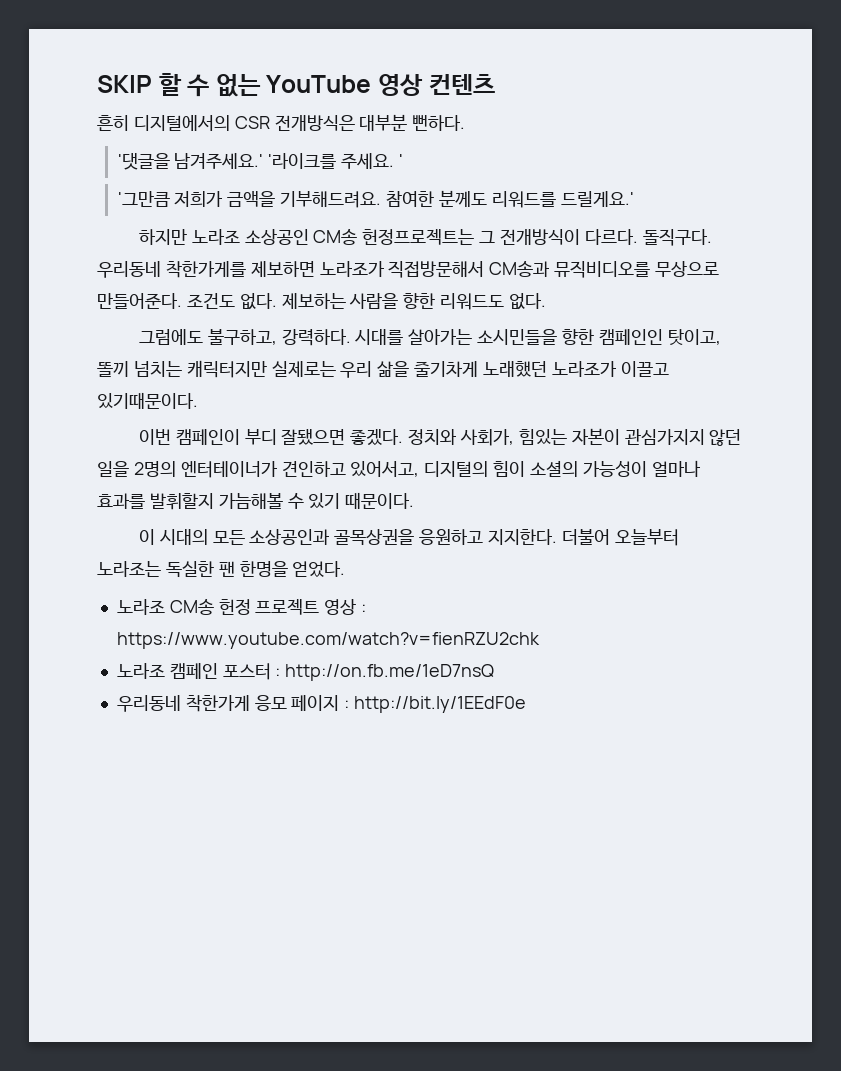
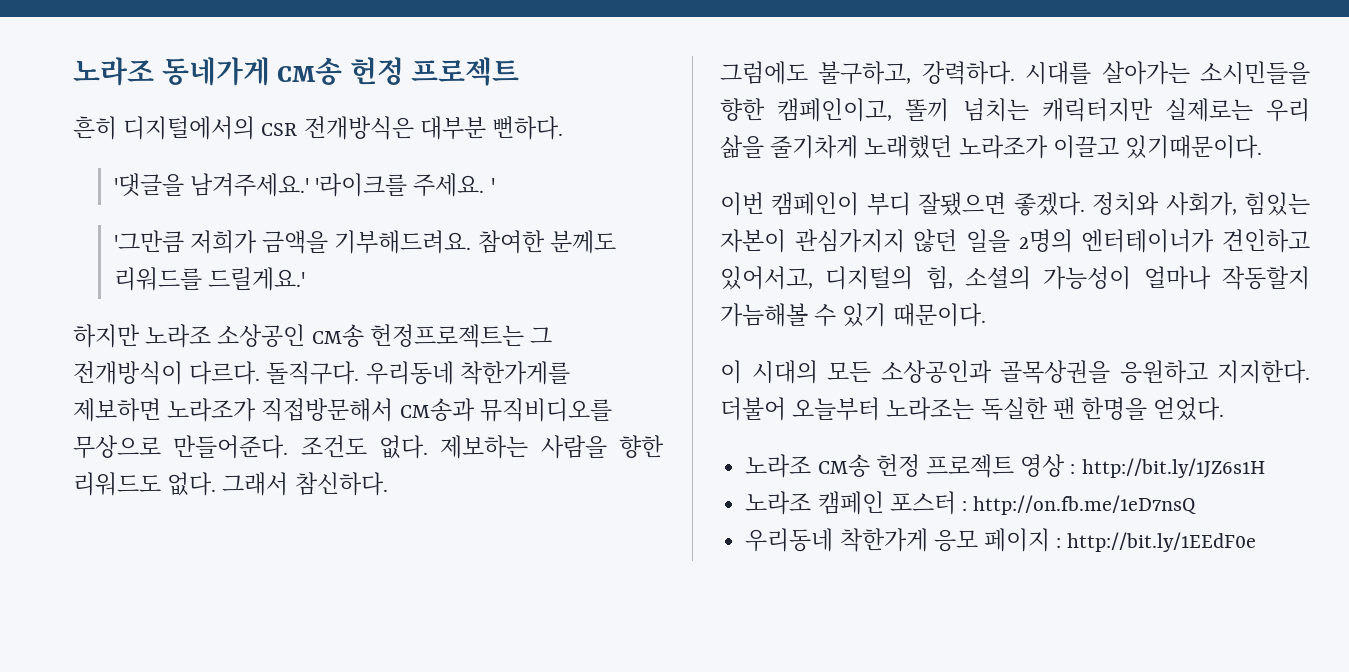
- SKIP 할 수 없는 YouTube 영상 컨텐츠
+ 노라조 동네가게 CM송 헌정 프로젝트
+ 그래서 참신하다.
- 시대를 살아가는 소시민들을 향한 캠페인인 탓이고, 똘끼 넘치는 캐릭터지만 실제로는 우리 삶을 줄기차게 노래했던 노라조가 이끌고 있기때문이다.
+ 시대를 살아가는 소시민들을 향한 캠페인이고, 똘끼 넘치는 캐릭터지만 실제로는 우리 삶을 줄기차게 노래했던 노라조가 이끌고 있기때문이다.
- 정치와 사회가, 힘있는 자본이 관심가지지 않던 일을 2명의 엔터테이너가 견인하고 있어서고, 디지털의 힘이 소셜의 가능성이 얼마나 효과를 발휘할지 가늠해볼 수 있기 때문이다.
+ 정치와 사회가, 힘있는 자본이 관심가지지 않던 일을 2명의 엔터테이너가 견인하고 있어서고, 디지털의 힘, 소셜의 가능성이 얼마나 작동할지 가늠해볼 수 있기 때문이다.
- 노라조 CM송 헌정 프로젝트 영상 : https://www.youtube.com/watch?v=fienRZU2chk
+ 노라조 CM송 헌정 프로젝트 영상 : http://bit.ly/1JZ6s1H

